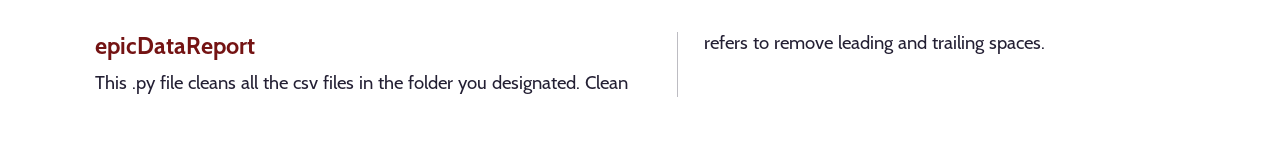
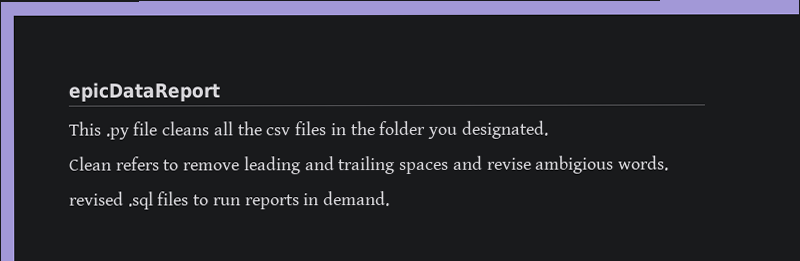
- This .py file cleans all the csv files in the folder you designated. Clean refers to remove leading and trailing spaces.
+ This .py file cleans all the csv files in the folder you designated.
+ Clean refers to remove leading and trailing spaces and revise ambigious words.
+ revised .sql files to run reports in demand.

